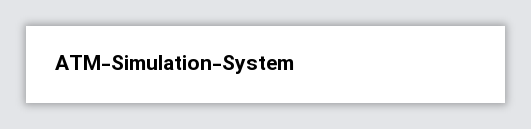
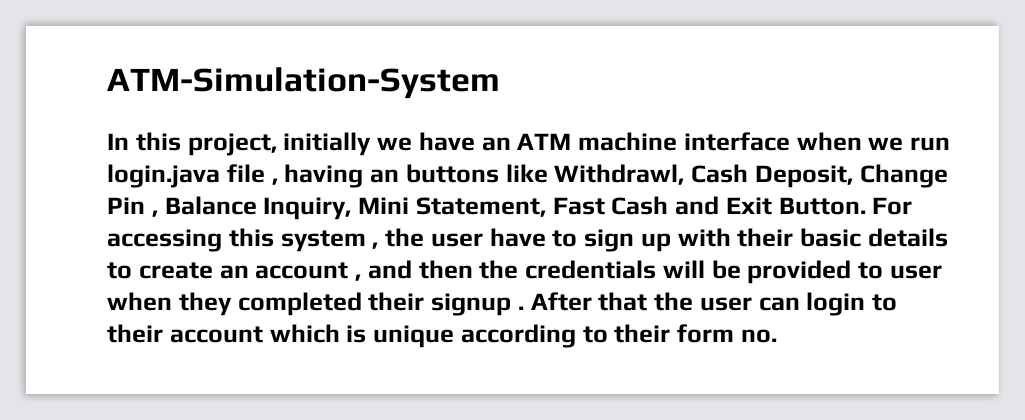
+ In this project, initially we have an ATM machine interface when we run login.java file , having an buttons like Withdrawl, Cash Deposit, Change Pin , Balance Inquiry, Mini Statement, Fast Cash and Exit Button. For accessing this system , the user have to sign up with their basic details to create an account , and then the credentials will be provided to user when they completed their signup . After that the user can login to their account which is unique according to their form no.

